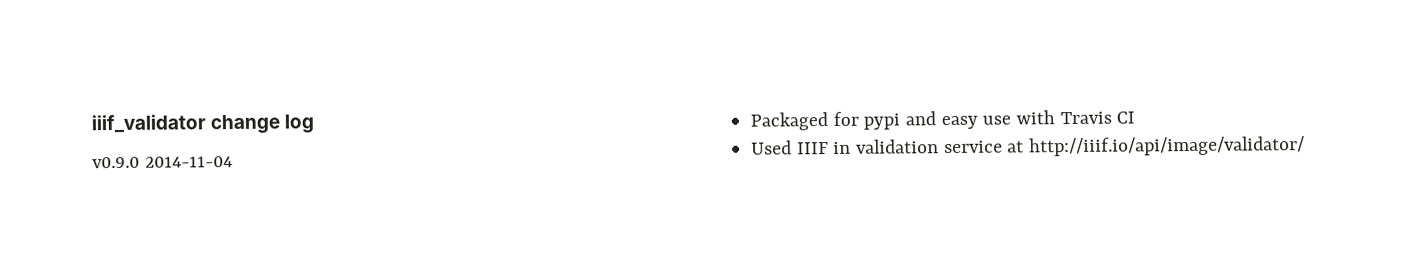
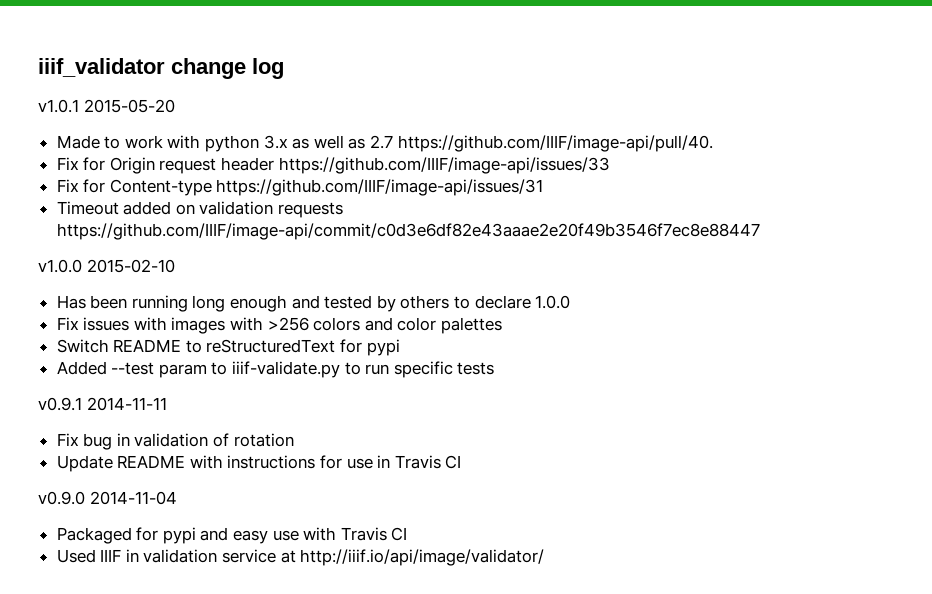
+ v1.0.1 2015-05-20
+ Made to work with python 3.x as well as 2.7 https://github.com/IIIF/image-api/pull/40.
+ Fix for Origin request header https://github.com/IIIF/image-api/issues/33
+ Fix for Content-type https://github.com/IIIF/image-api/issues/31
+ Timeout added on validation requests https://github.com/IIIF/image-api/commit/c0d3e6df82e43aaae2e20f49b3546f7ec8e88447
+ v1.0.0 2015-02-10
+ Has been running long enough and tested by others to declare 1.0.0
+ Fix issues with images with >256 colors and color palettes
+ Switch README to reStructuredText for pypi
+ Added --test param to iiif-validate.py to run specific tests
+ v0.9.1 2014-11-11
+ Fix bug in validation of rotation
+ Update README with instructions for use in Travis CI

